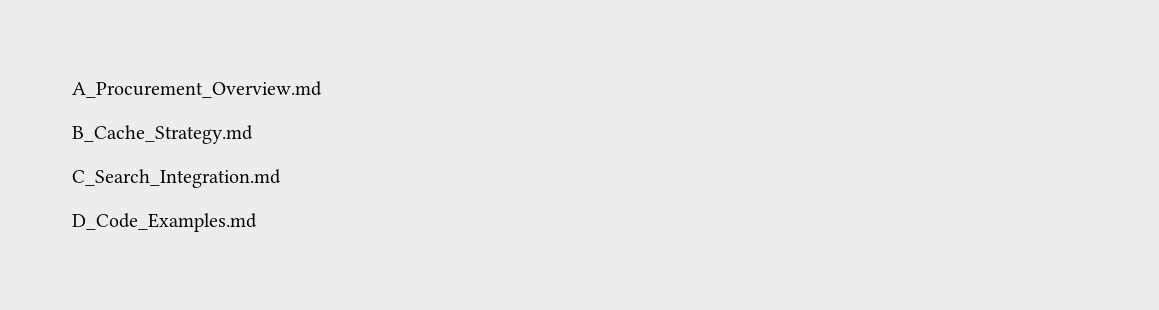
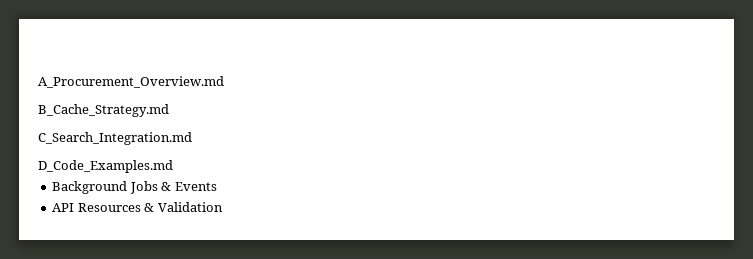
+ Background Jobs & Events
+ API Resources & Validation

